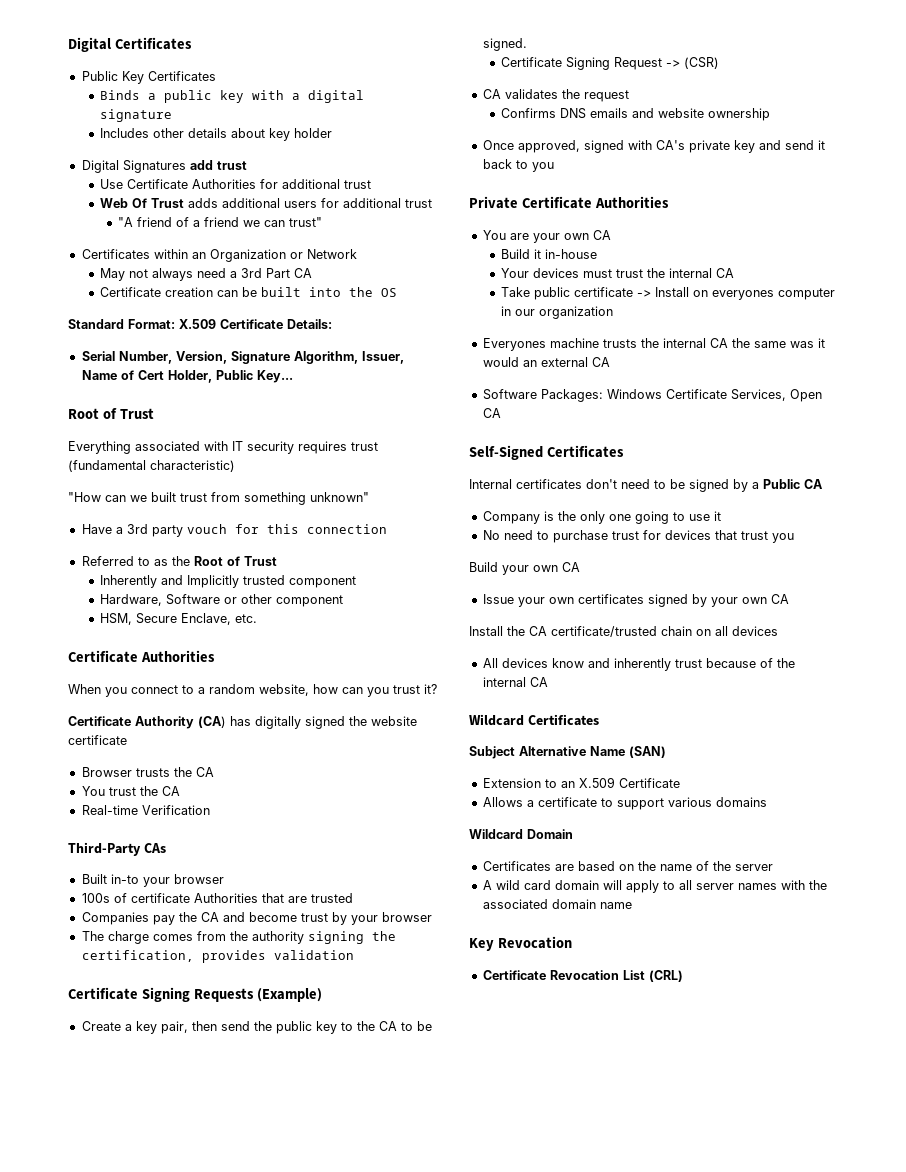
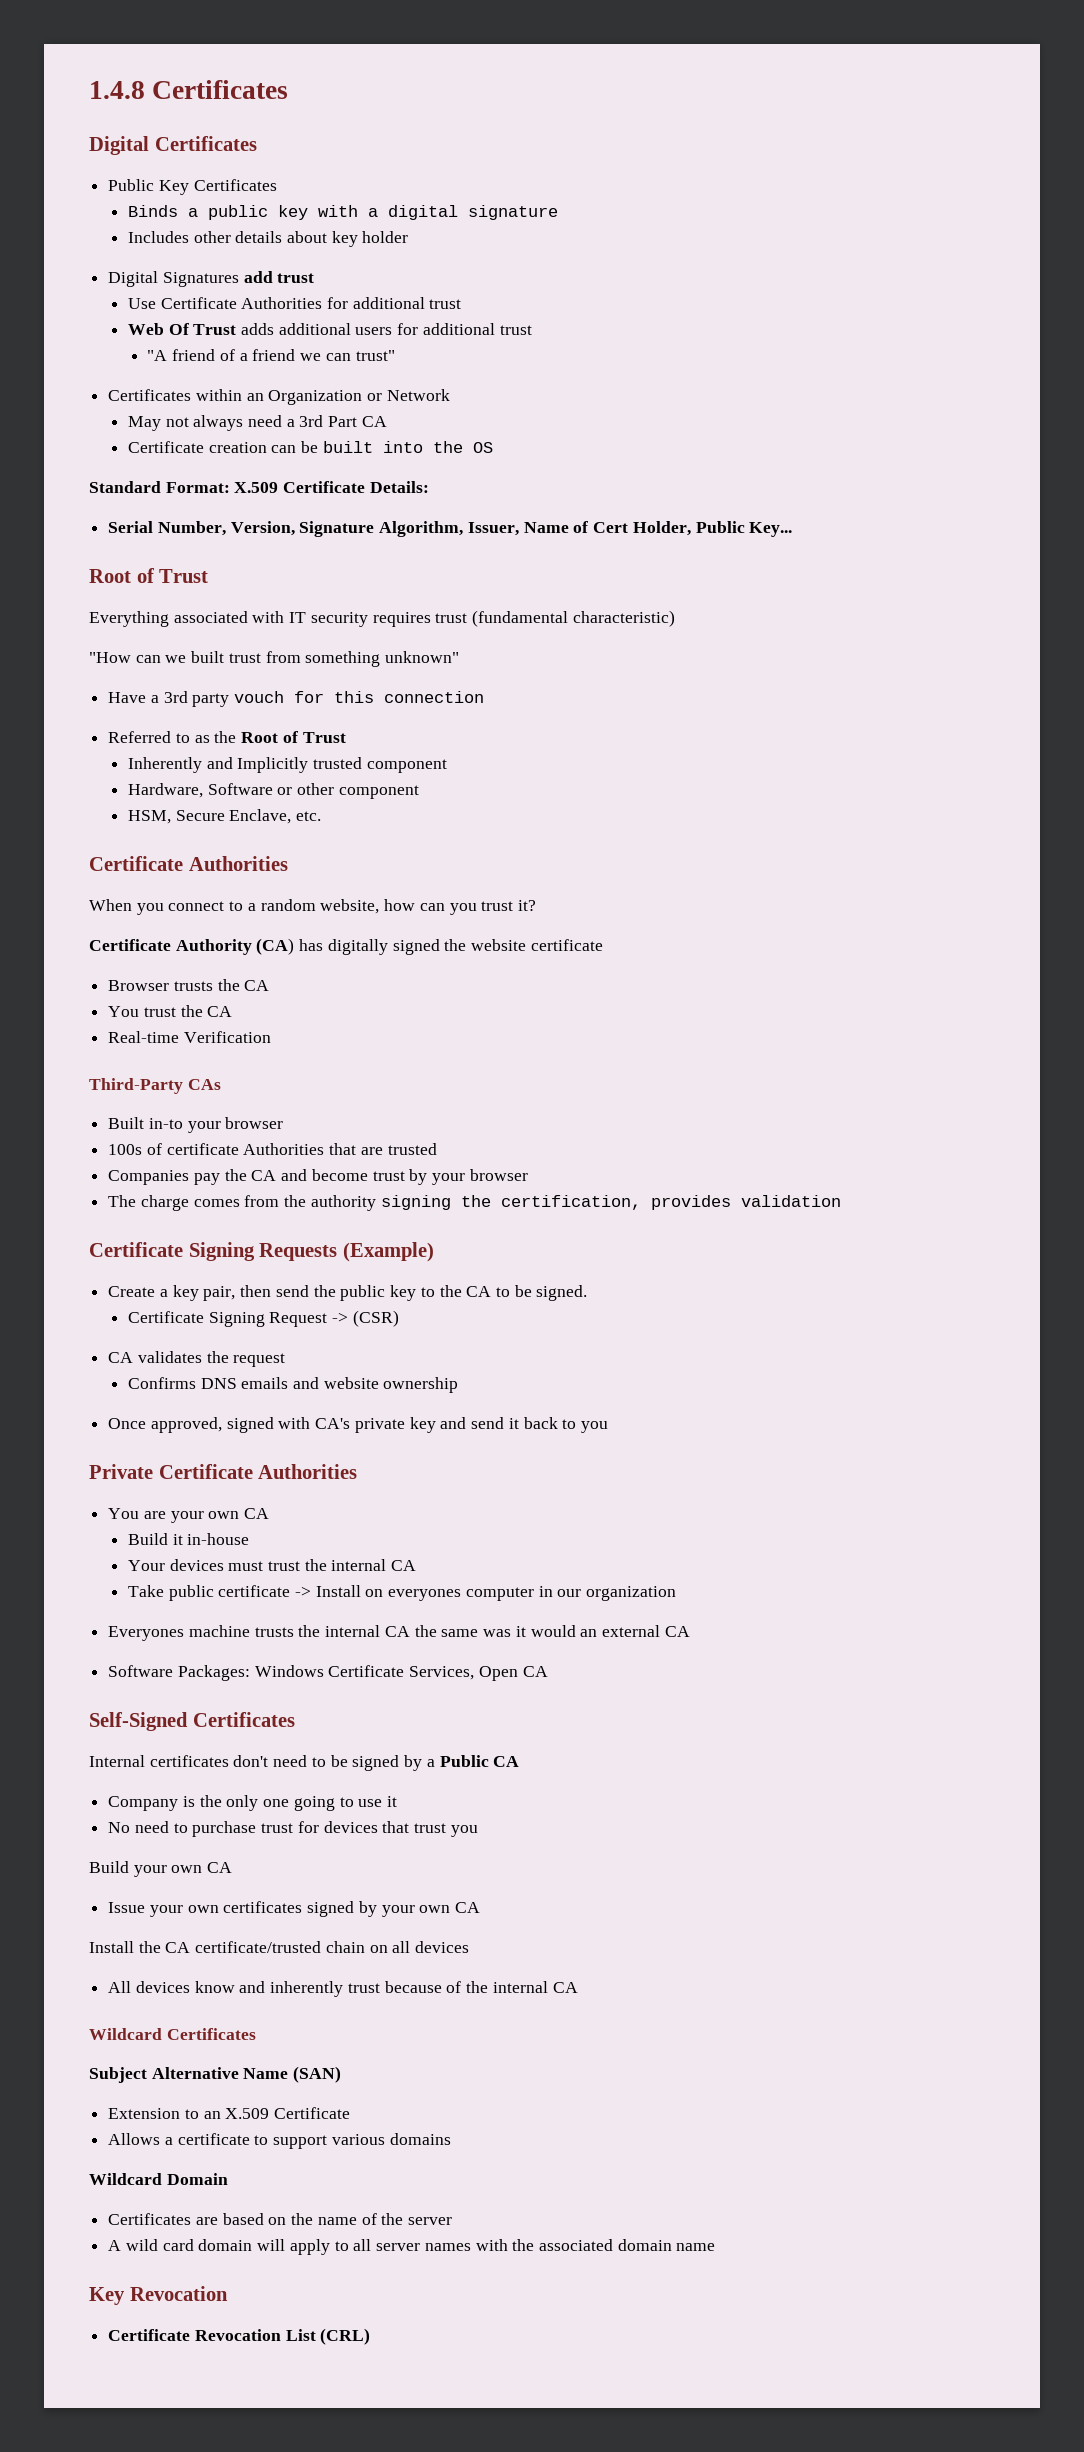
+ 1.4.8 Certificates

